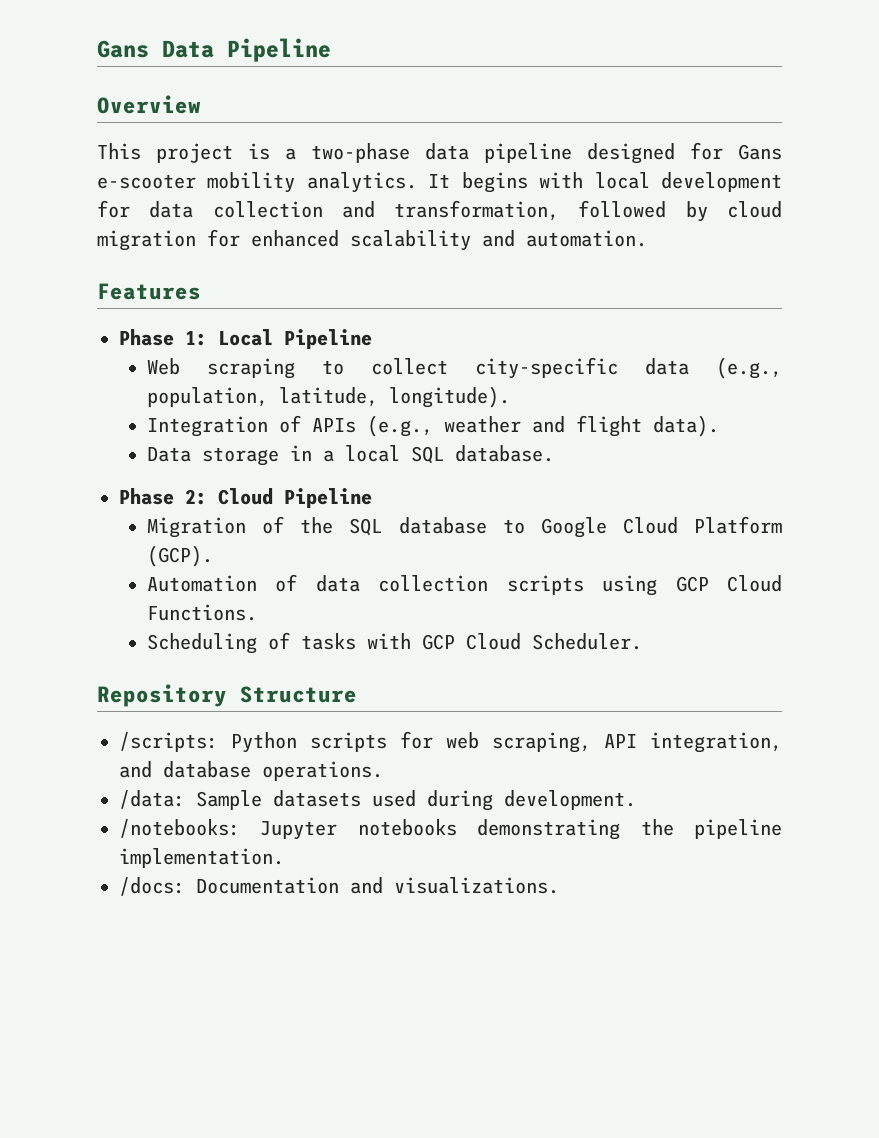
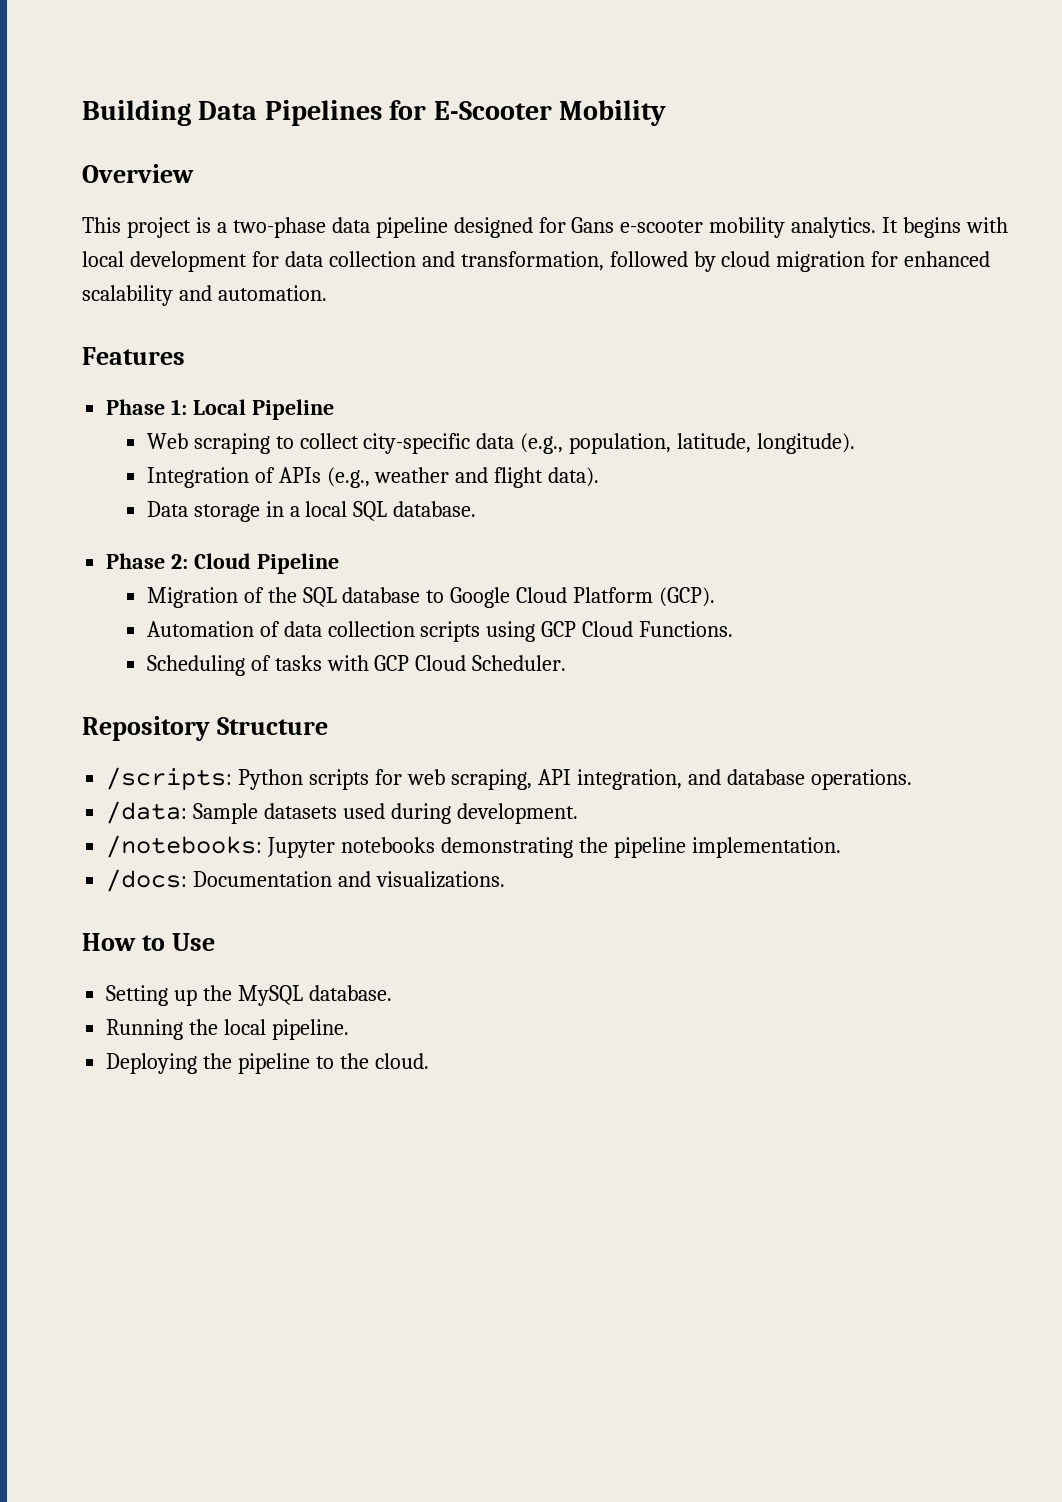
- Gans Data Pipeline
+ Building Data Pipelines for E-Scooter Mobility
+ How to Use
+ Setting up the MySQL database.
+ Running the local pipeline.
+ Deploying the pipeline to the cloud.

